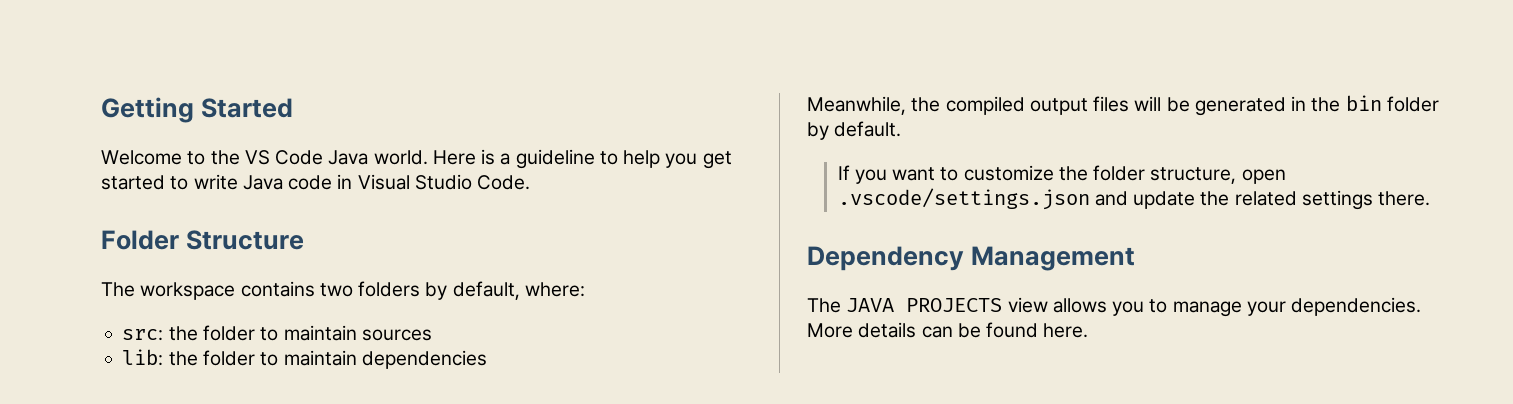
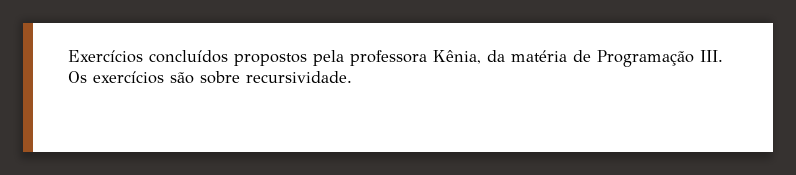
- Getting Started
- Welcome to the VS Code Java world. Here is a guideline to help you get started to write Java code in Visual Studio Code.
- Folder Structure
- The workspace contains two folders by default, where:
- src: the folder to maintain sources
- lib: the folder to maintain dependencies
- Meanwhile, the compiled output files will be generated in the bin folder by default.
- If you want to customize the folder structure, open .vscode/settings.json and update the related settings there.
- Dependency Management
- The JAVA PROJECTS view allows you to manage your dependencies. More details can be found here.
+ Exercícios concluídos propostos pela professora Kênia, da matéria de Programação III. Os exercícios são sobre recursividade.

